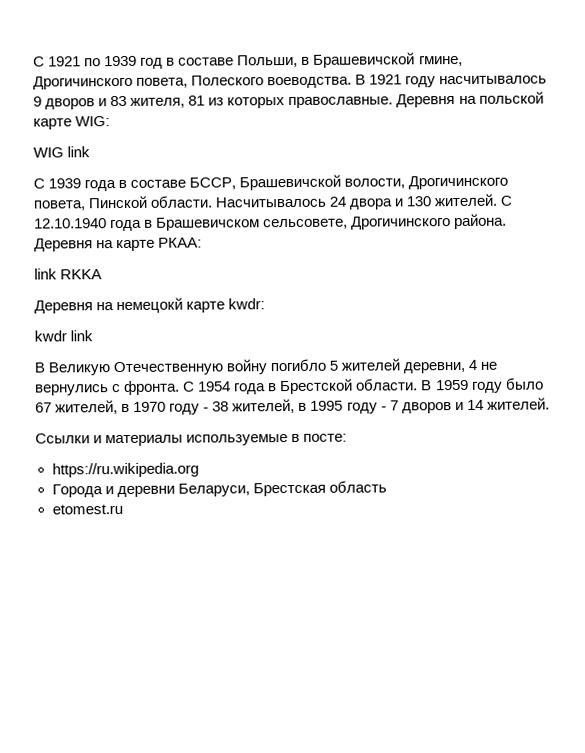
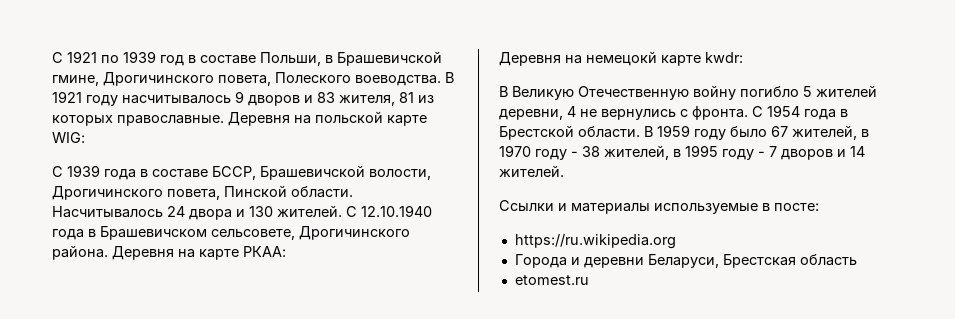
- WIG link
- link RKKA
- kwdr link

